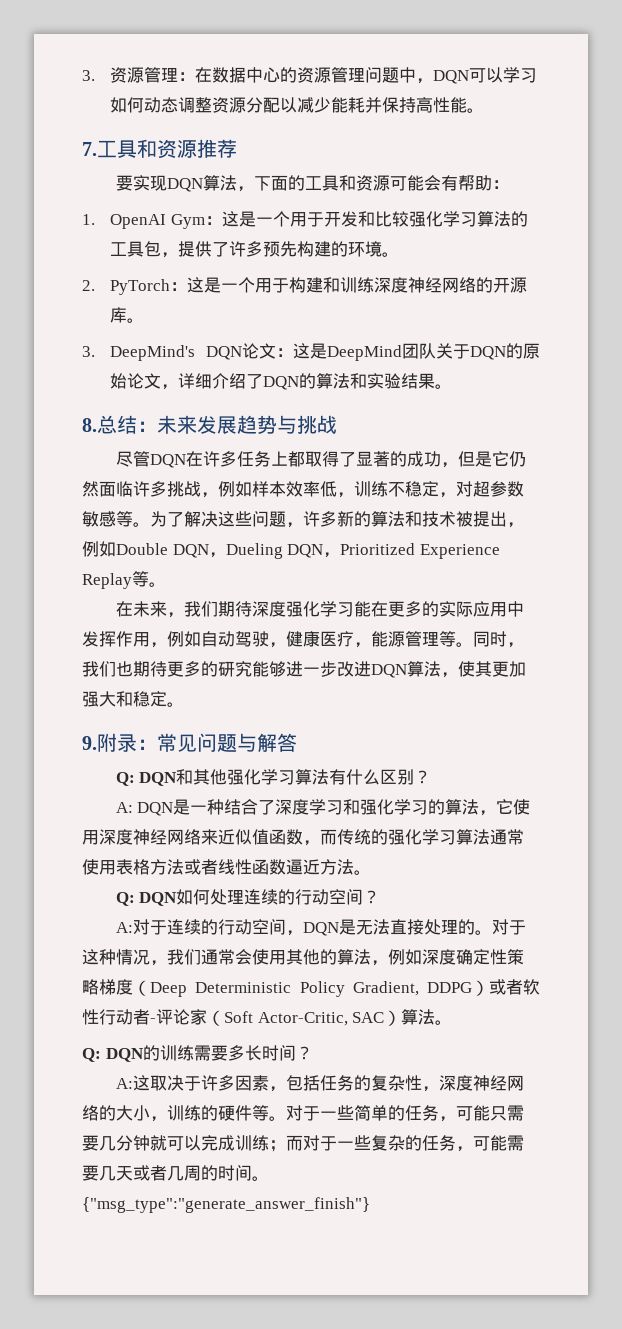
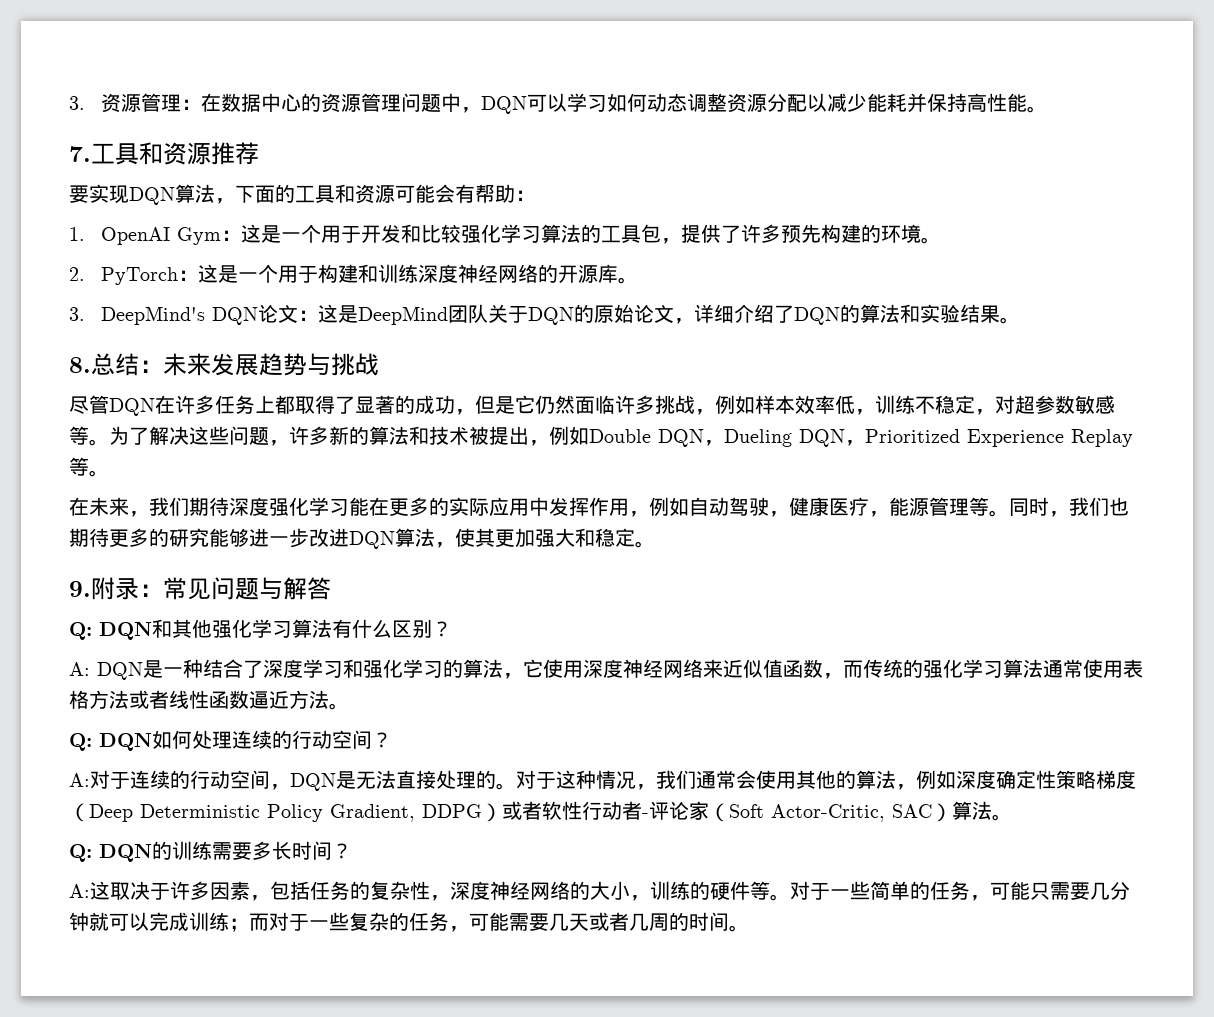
- {"msg_type":"generate_answer_finish"}

